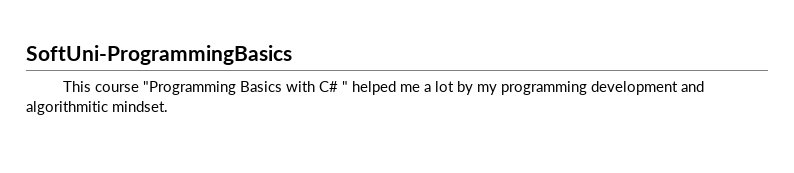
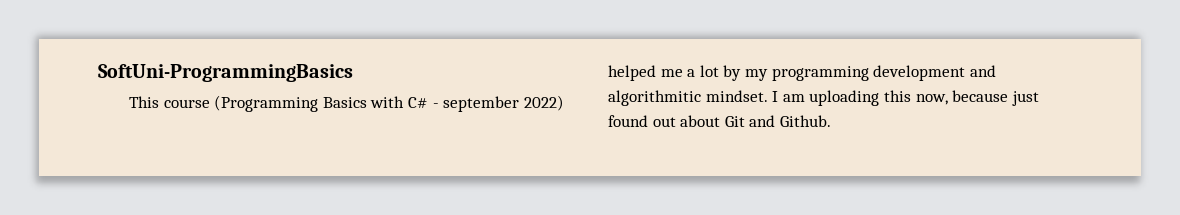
- This course "Programming Basics with C# " helped me a lot by my programming development and algorithmitic mindset.
+ This course (Programming Basics with C# - september 2022) helped me a lot by my programming development and algorithmitic mindset.
+ I am uploading this now, because just found out about Git and Github.

